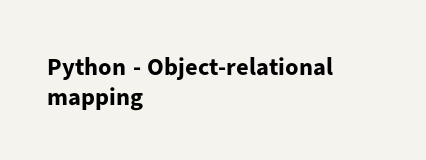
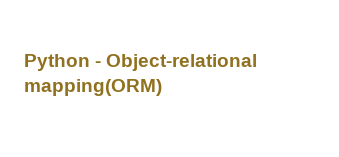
- Python - Object-relational mapping
+ Python - Object-relational mapping(ORM)

